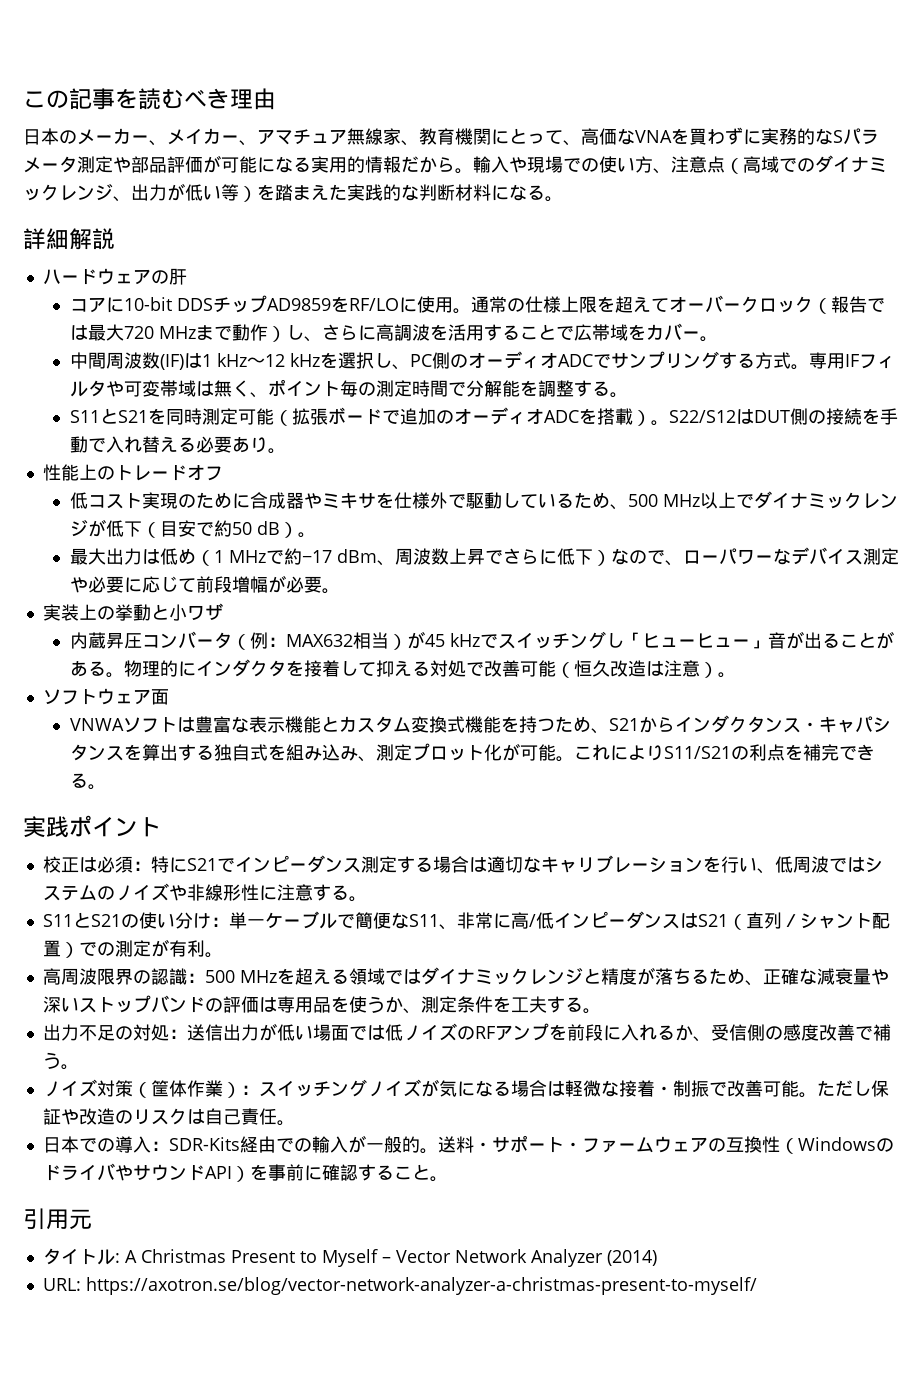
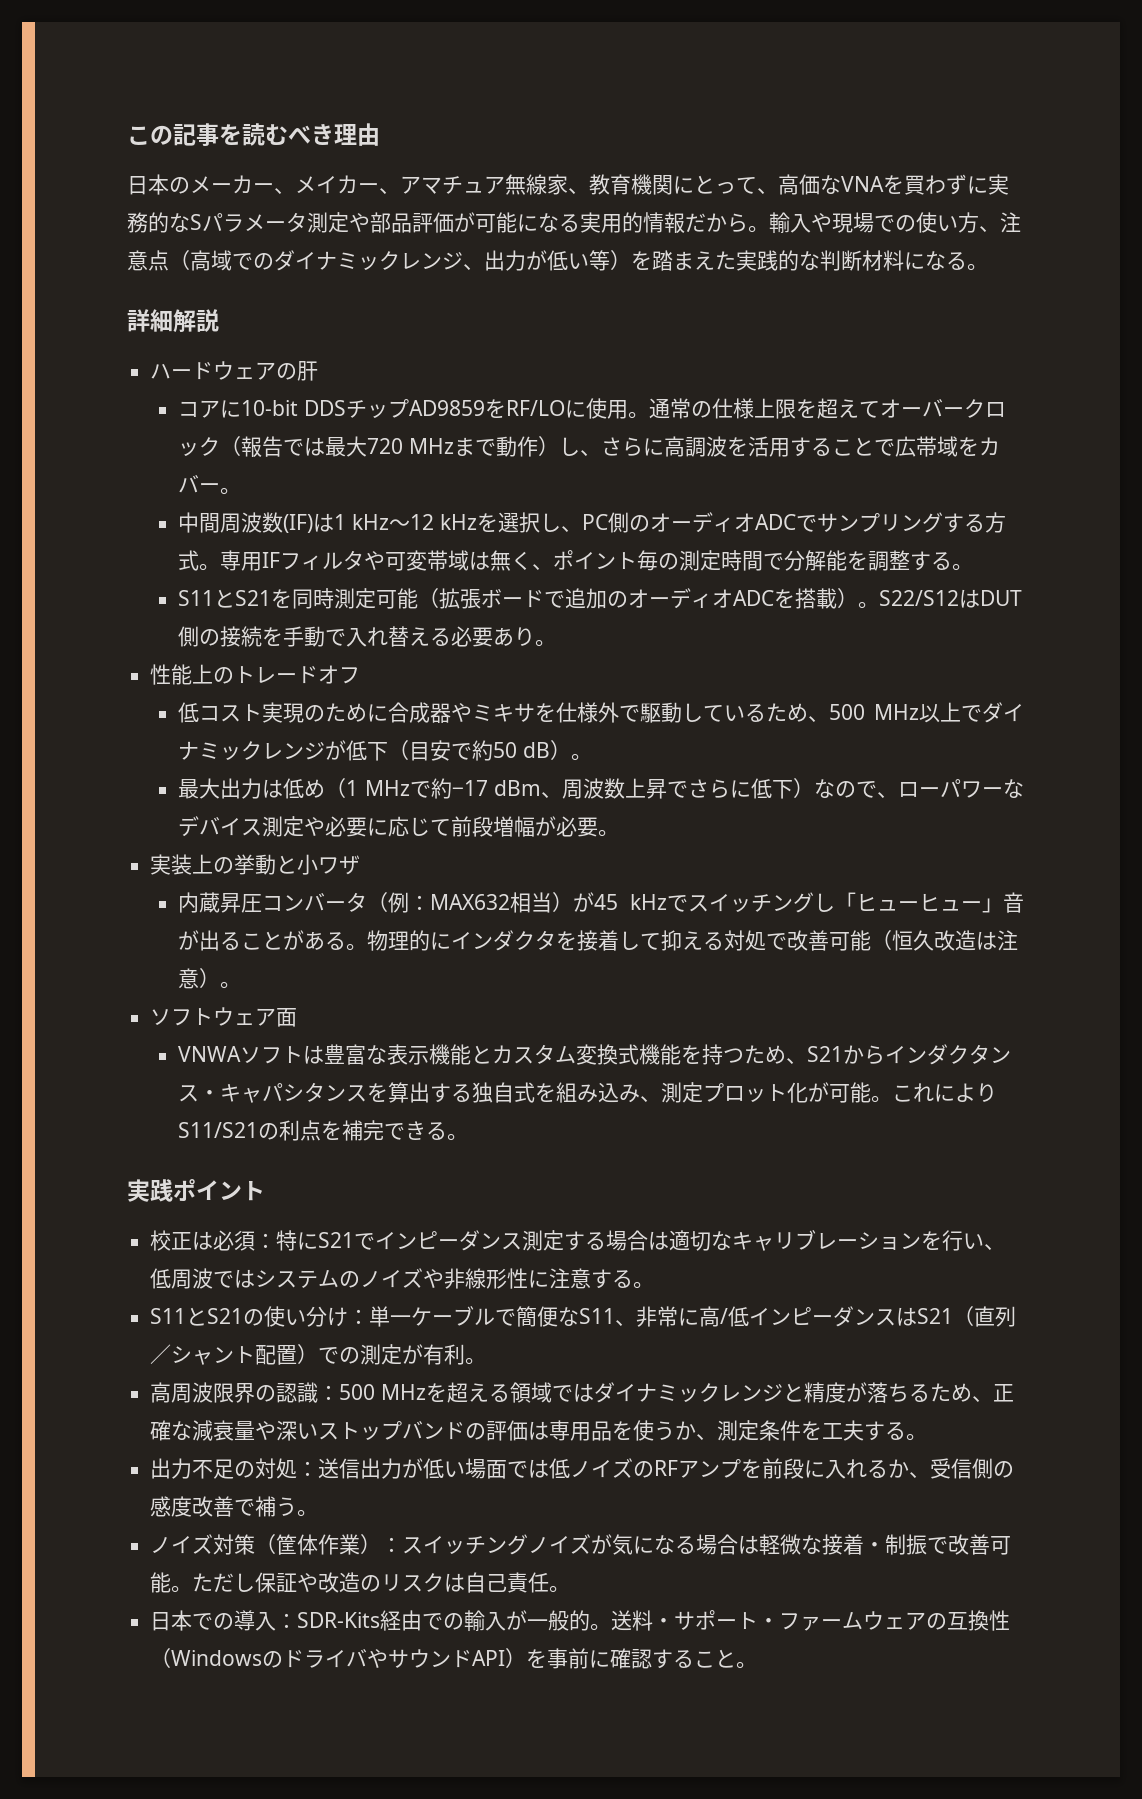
- 引用元
- タイトル: A Christmas Present to Myself – Vector Network Analyzer (2014)
- URL: https://axotron.se/blog/vector-network-analyzer-a-christmas-present-to-myself/

